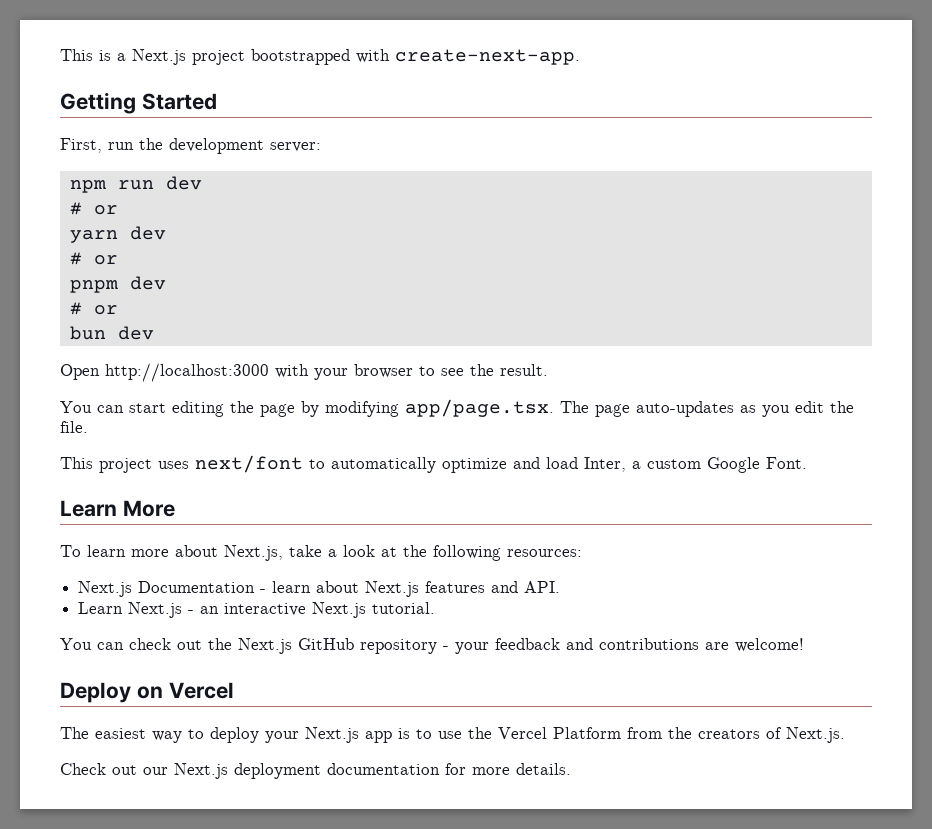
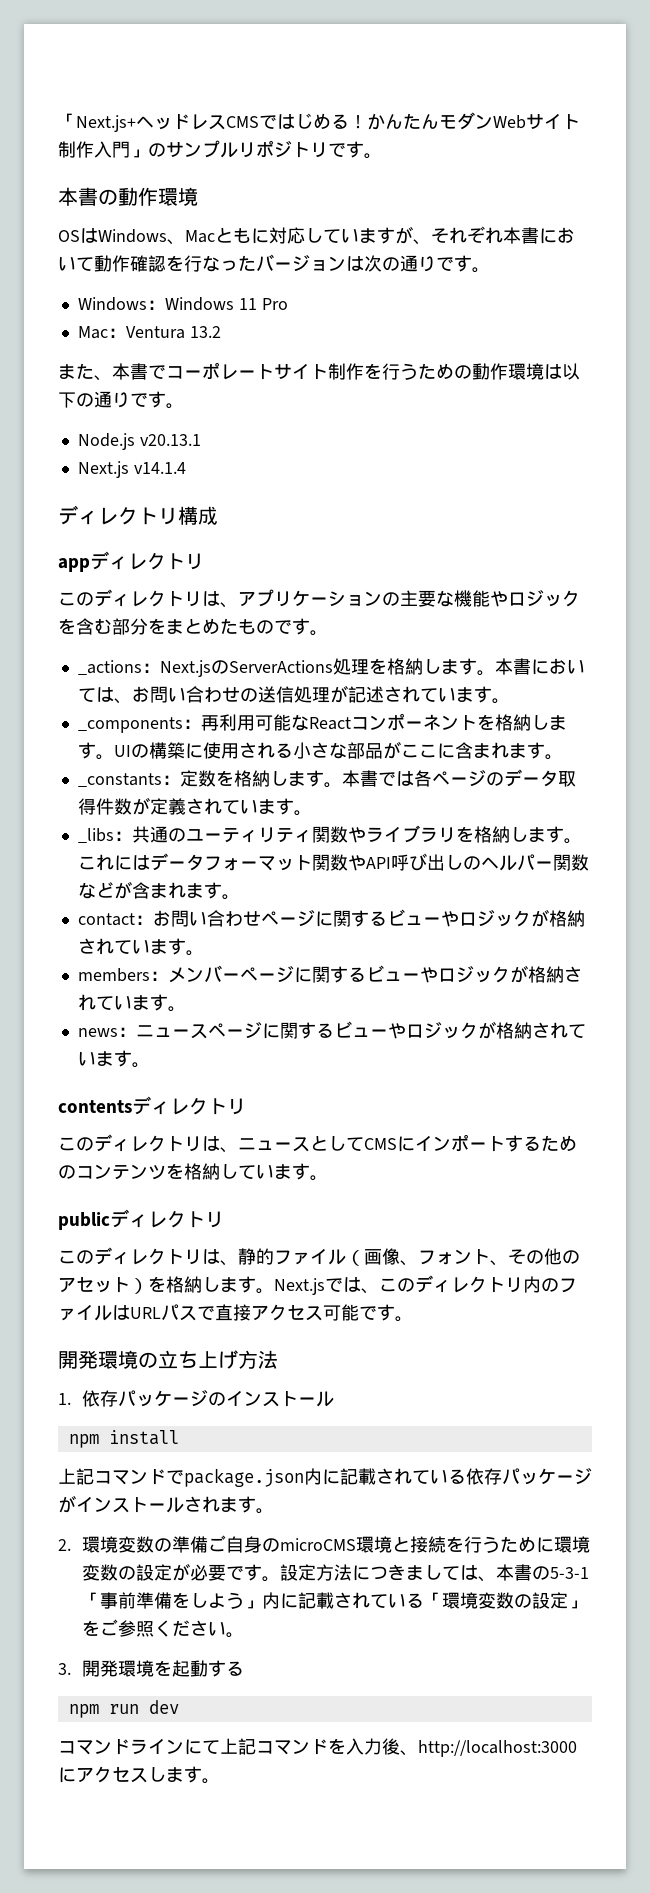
- This is a Next.js project bootstrapped with create-next-app.
- Getting Started
- First, run the development server:
+ 「Next.js+ヘッドレスCMSではじめる！かんたんモダンWebサイト制作入門」のサンプルリポジトリです。
+ 本書の動作環境
+ OSはWindows、Macともに対応していますが、それぞれ本書において動作確認を行なったバージョンは次の通りです。
+ Windows：Windows 11 Pro
+ Mac：Ventura 13.2
+ また、本書でコーポレートサイト制作を行うための動作環境は以下の通りです。
+ Node.js v20.13.1
+ Next.js v14.1.4
+ ディレクトリ構成
+ appディレクトリ
+ このディレクトリは、アプリケーションの主要な機能やロジックを含む部分をまとめたものです。
+ _actions：Next.jsのServerActions処理を格納します。本書においては、お問い合わせの送信処理が記述されています。
+ _components：再利用可能なReactコンポーネントを格納します。UIの構築に使用される小さな部品がここに含まれます。
+ _constants：定数を格納します。本書では各ページのデータ取得件数が定義されています。
+ _libs：共通のユーティリティ関数やライブラリを格納します。これにはデータフォーマット関数やAPI呼び出しのヘルパー関数などが含まれます。
+ contact：お問い合わせページに関するビューやロジックが格納されています。
+ members：メンバーページに関するビューやロジックが格納されています。
+ news：ニュースページに関するビューやロジックが格納されています。
+ contentsディレクトリ
+ このディレクトリは、ニュースとしてCMSにインポートするためのコンテンツを格納しています。
+ publicディレクトリ
+ このディレクトリは、静的ファイル（画像、フォント、その他のアセット）を格納します。Next.jsでは、このディレクトリ内のファイルはURLパスで直接アクセス可能です。
+ 開発環境の立ち上げ方法
+ 1.依存パッケージのインストール
+ npm install
+ 上記コマンドでpackage.json内に記載されている依存パッケージがインストールされます。
+ 2.環境変数の準備ご自身のmicroCMS環境と接続を行うために環境変数の設定が必要です。設定方法につきましては、本書の5-3-1「事前準備をしよう」内に記載されている「環境変数の設定」をご参照ください。
+ 3.開発環境を起動する
  npm run dev
- # or
- yarn dev
- # or
- pnpm dev
- # or
- bun dev
- Open http://localhost:3000 with your browser to see the result.
- You can start editing the page by modifying app/page.tsx. The page auto-updates as you edit the file.
- This project uses next/font to automatically optimize and load Inter, a custom Google Font.
- Learn More
- To learn more about Next.js, take a look at the following resources:
- Next.js Documentation - learn about Next.js features and API.
- Learn Next.js - an interactive Next.js tutorial.
- You can check out the Next.js GitHub repository - your feedback and contributions are welcome!
- Deploy on Vercel
- The easiest way to deploy your Next.js app is to use the Vercel Platform from the creators of Next.js.
- Check out our Next.js deployment documentation for more details.
+ コマンドラインにて上記コマンドを入力後、http://localhost:3000にアクセスします。

